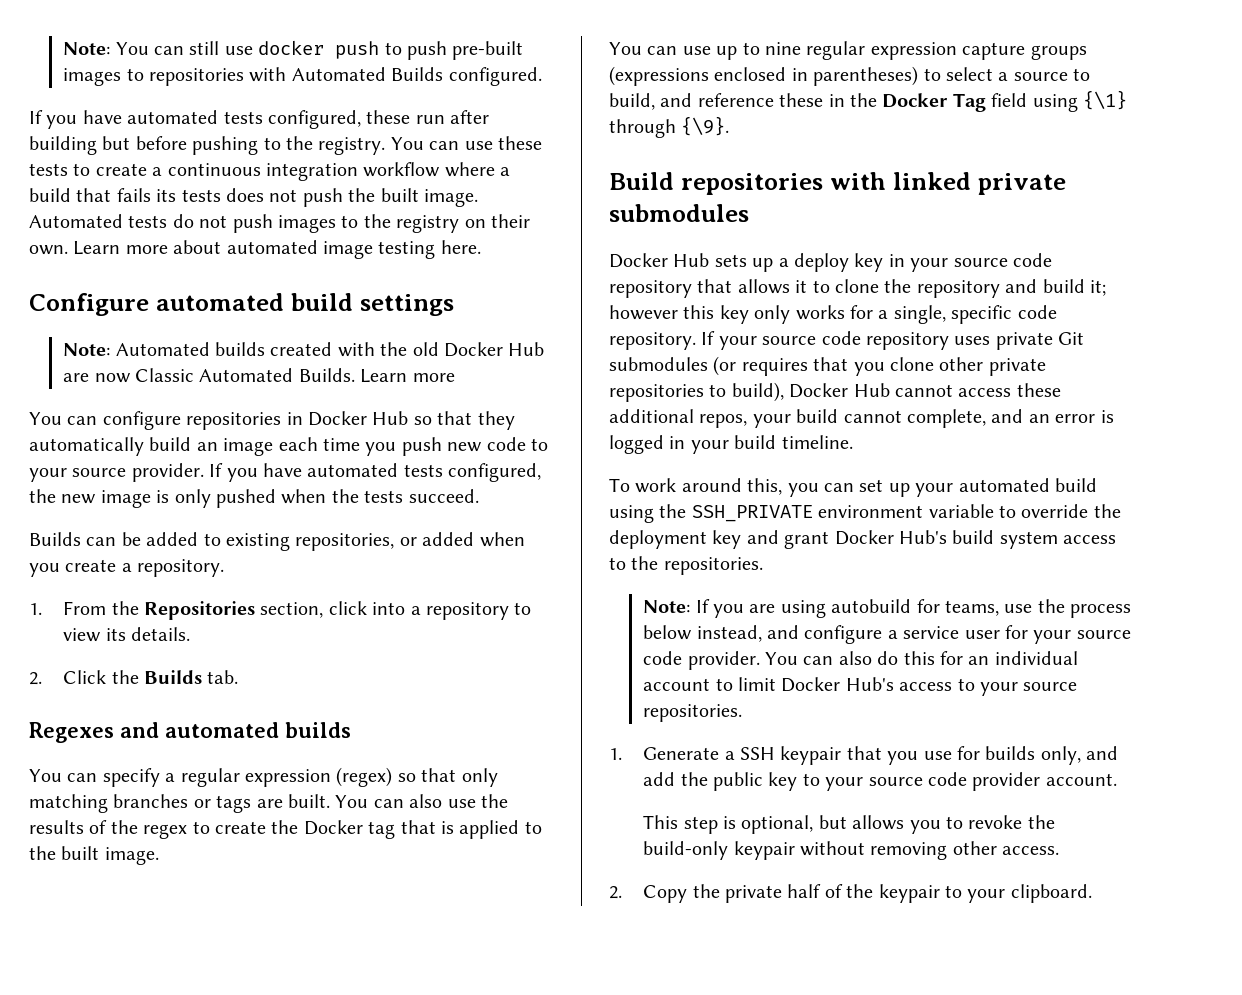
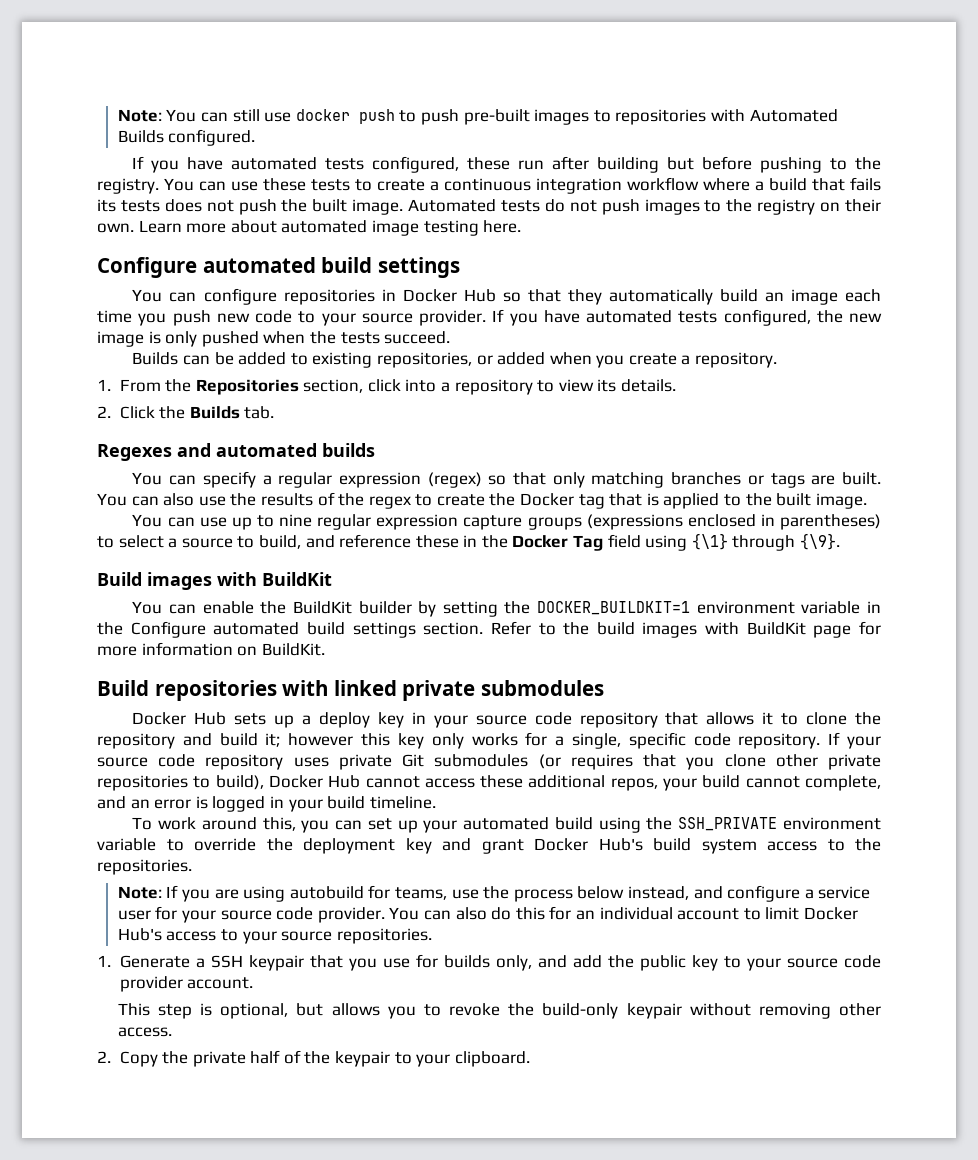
- Note: Automated builds created with the old Docker Hub are now Classic Automated Builds. Learn more
+ Build images with BuildKit
+ You can enable the BuildKit builder by setting the DOCKER_BUILDKIT=1 environment variable in the Configure automated build settings section. Refer to the build images with BuildKit page for more information on BuildKit.

